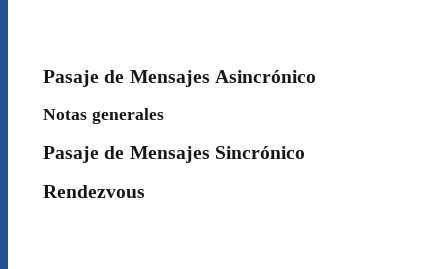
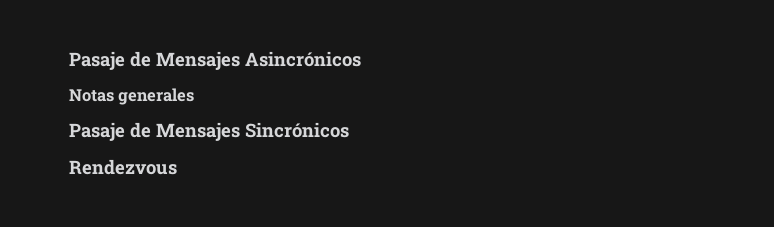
- Pasaje de Mensajes Asincrónico
+ Pasaje de Mensajes Asincrónicos
- Pasaje de Mensajes Sincrónico
+ Pasaje de Mensajes Sincrónicos

